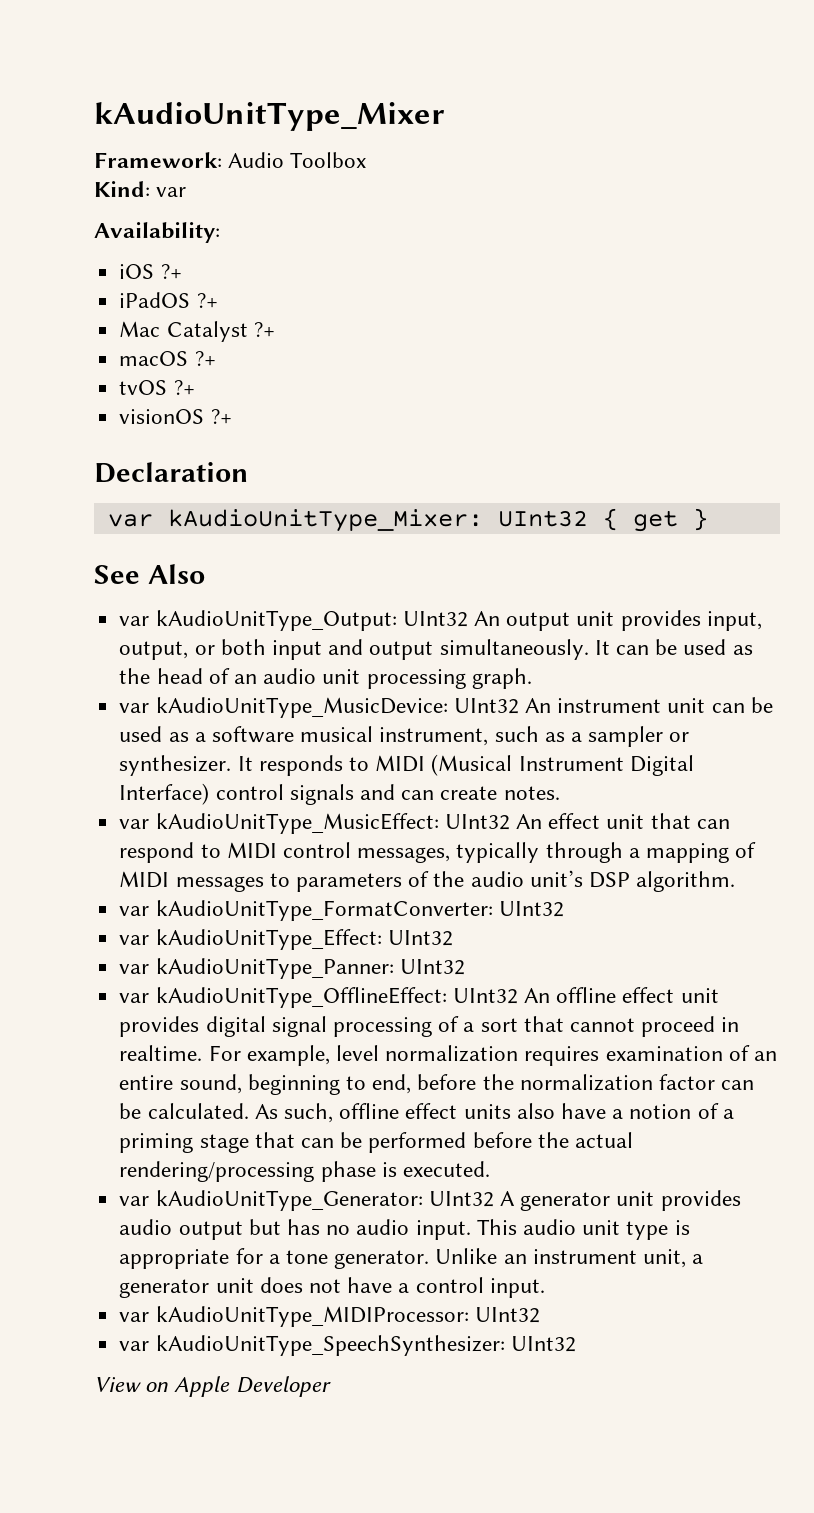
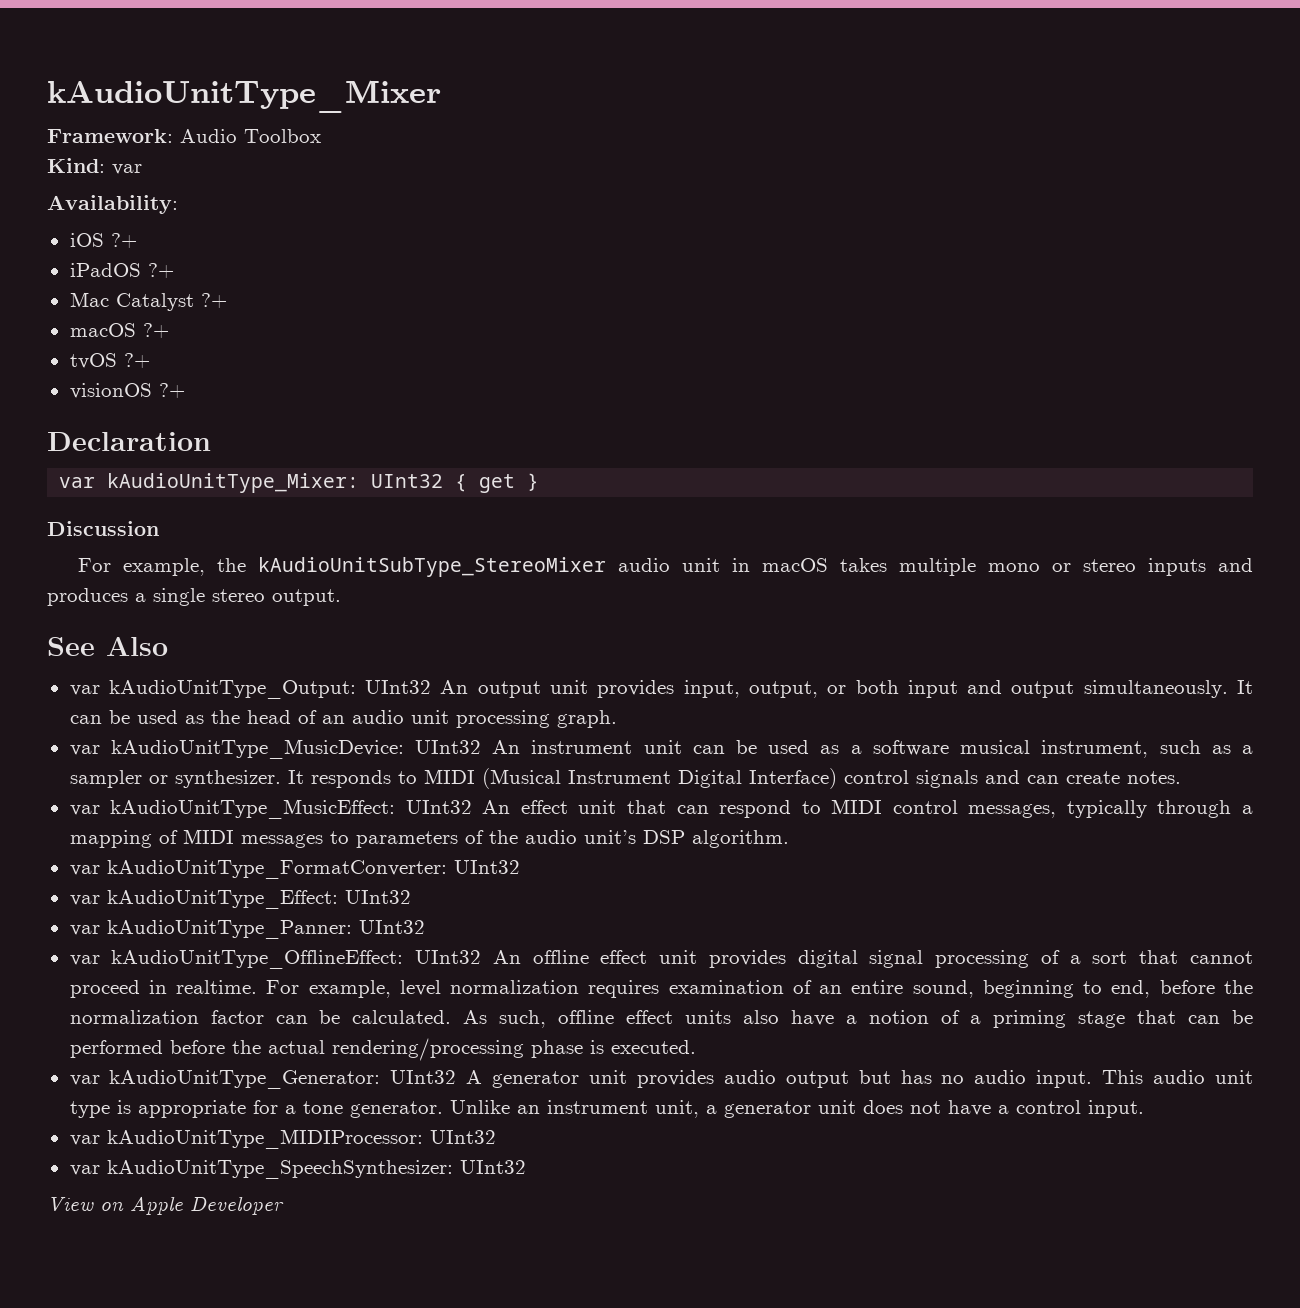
+ Discussion
+ For example, the kAudioUnitSubType_StereoMixer audio unit in macOS takes multiple mono or stereo inputs and produces a single stereo output.

